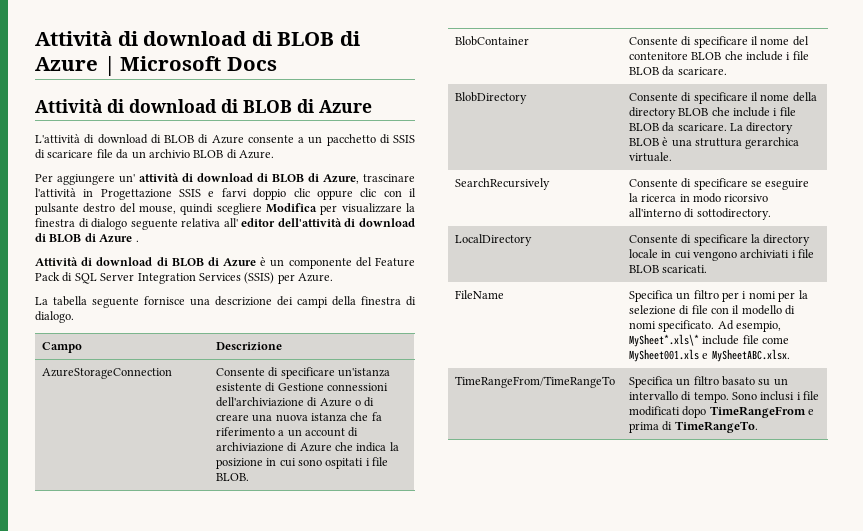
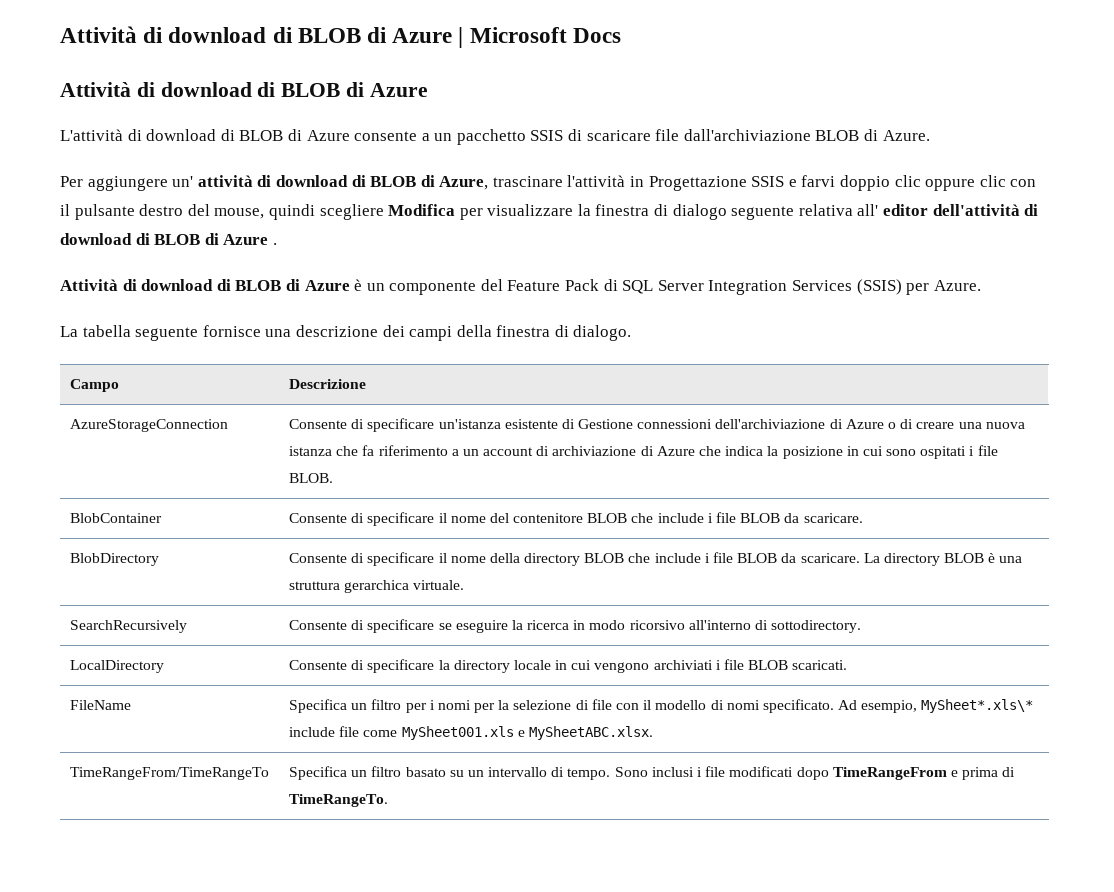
- L'attività di download di BLOB di Azure consente a un pacchetto di SSIS di scaricare file da un archivio BLOB di Azure.
+ L'attività di download di BLOB di Azure consente a un pacchetto SSIS di scaricare file dall'archiviazione BLOB di Azure.

